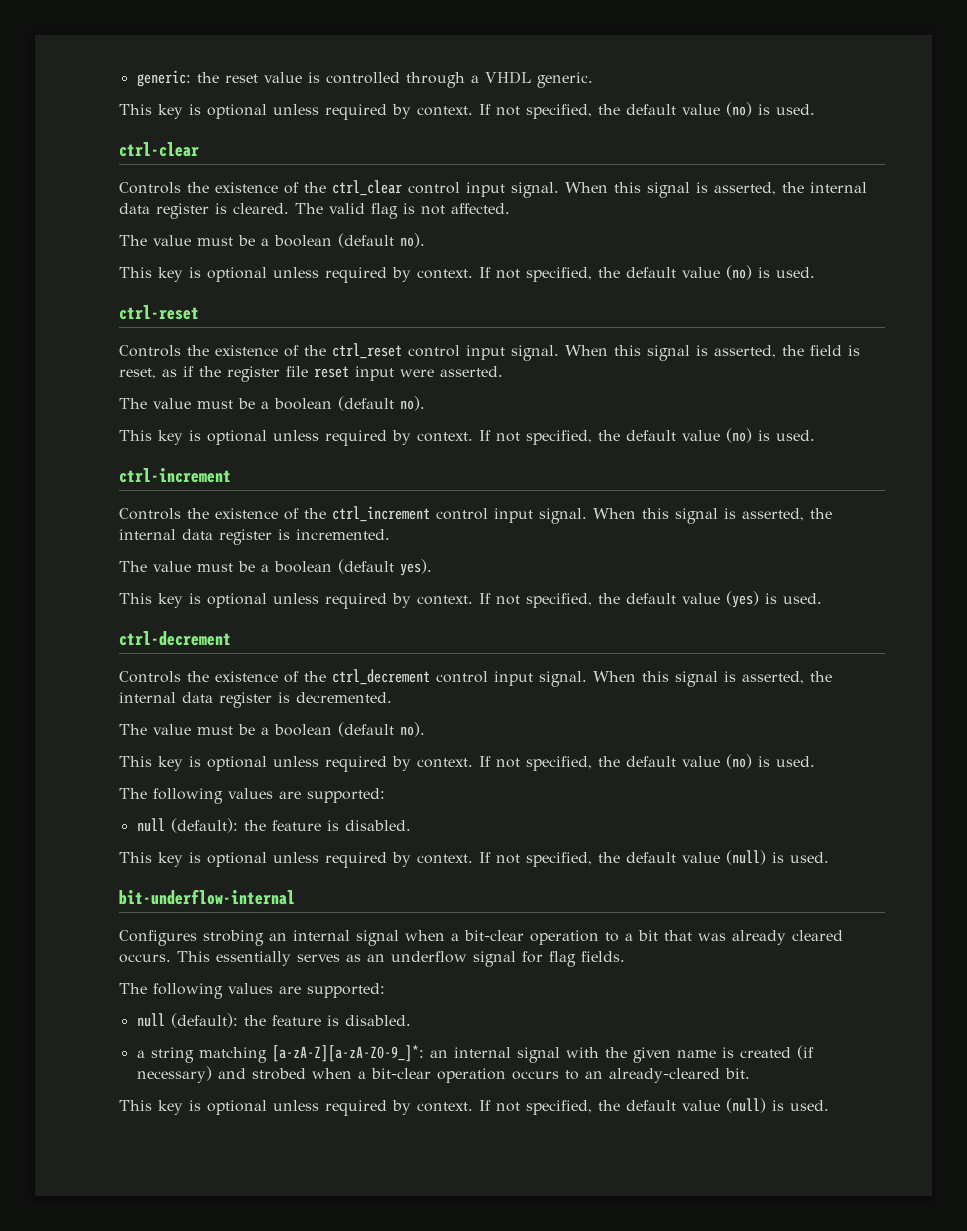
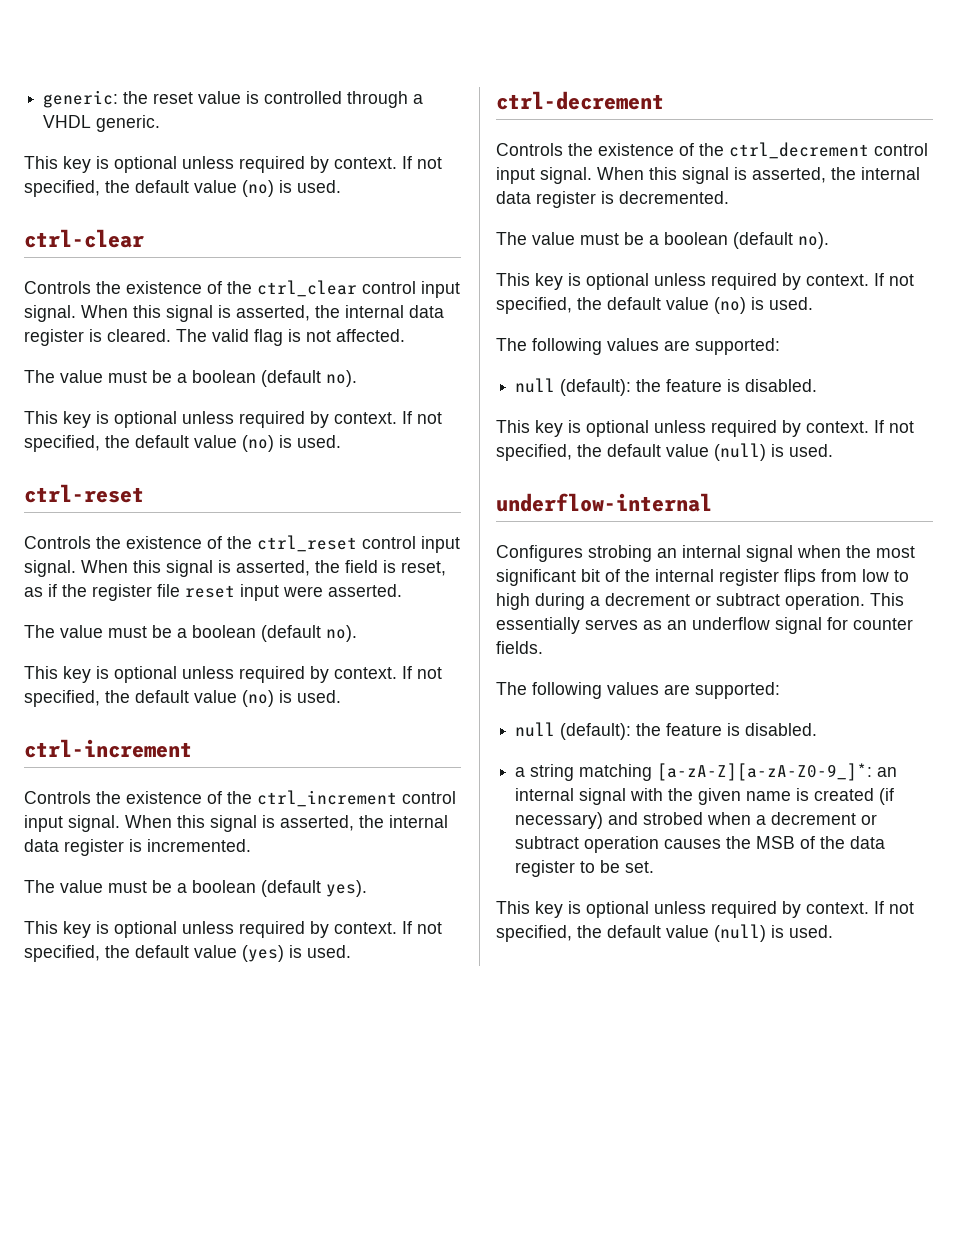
- bit-underflow-internal
+ underflow-internal
- Configures strobing an internal signal when a bit-clear operation to a bit that was already cleared occurs.
+ Configures strobing an internal signal when the most significant bit of the internal register flips from low to high during a decrement or subtract operation.
- This essentially serves as an underflow signal for flag fields.
+ This essentially serves as an underflow signal for counter fields.
- a string matching [a-zA-Z][a-zA-Z0-9_]*: an internal signal with the given name is created (if necessary) and strobed when a bit-clear operation occurs to an already-cleared bit.
+ a string matching [a-zA-Z][a-zA-Z0-9_]*: an internal signal with the given name is created (if necessary) and strobed when a decrement or subtract operation causes the MSB of the data register to be set.

